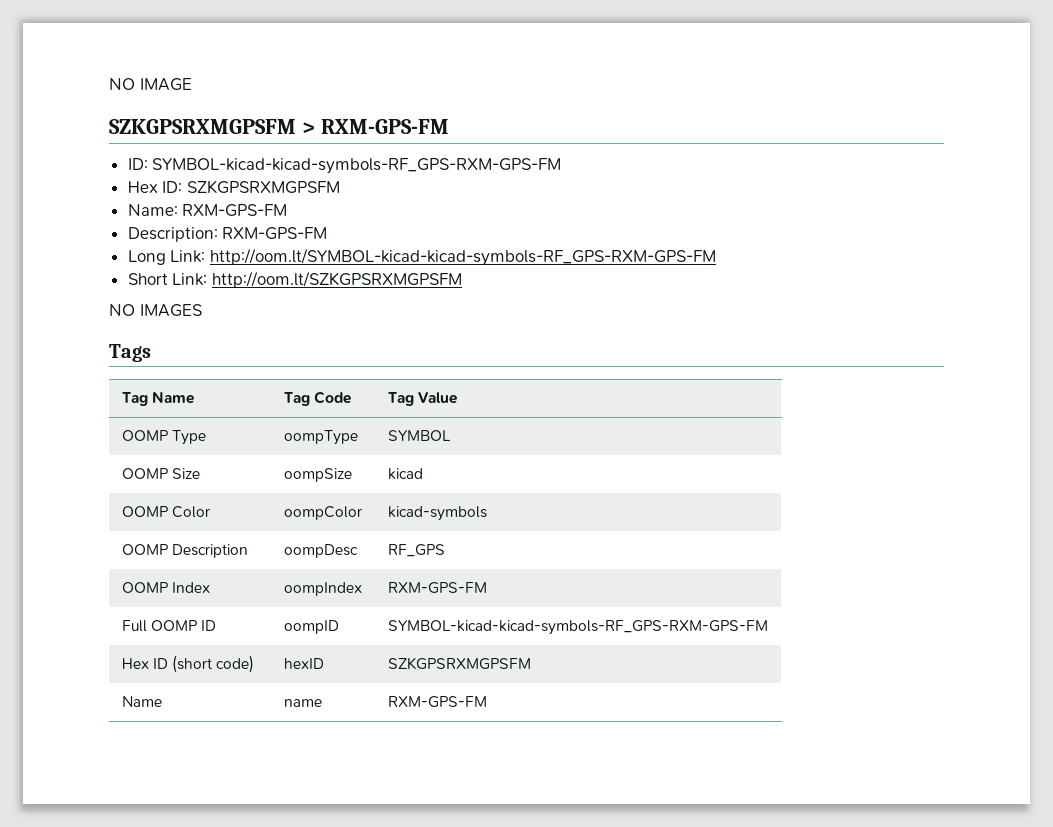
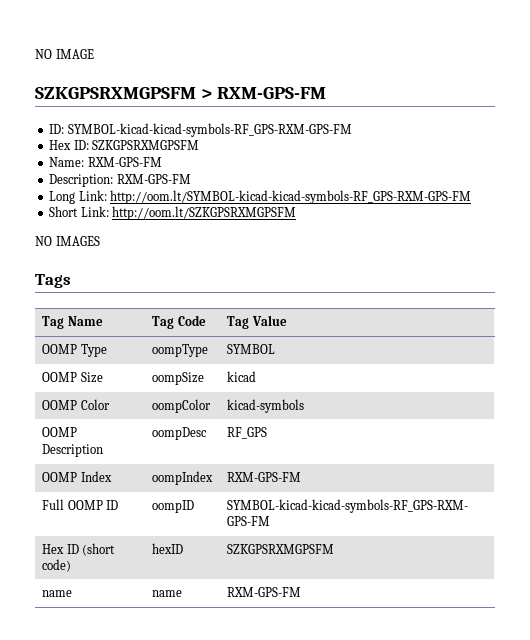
- Name | name | RXM-GPS-FM
+ name | name | RXM-GPS-FM

